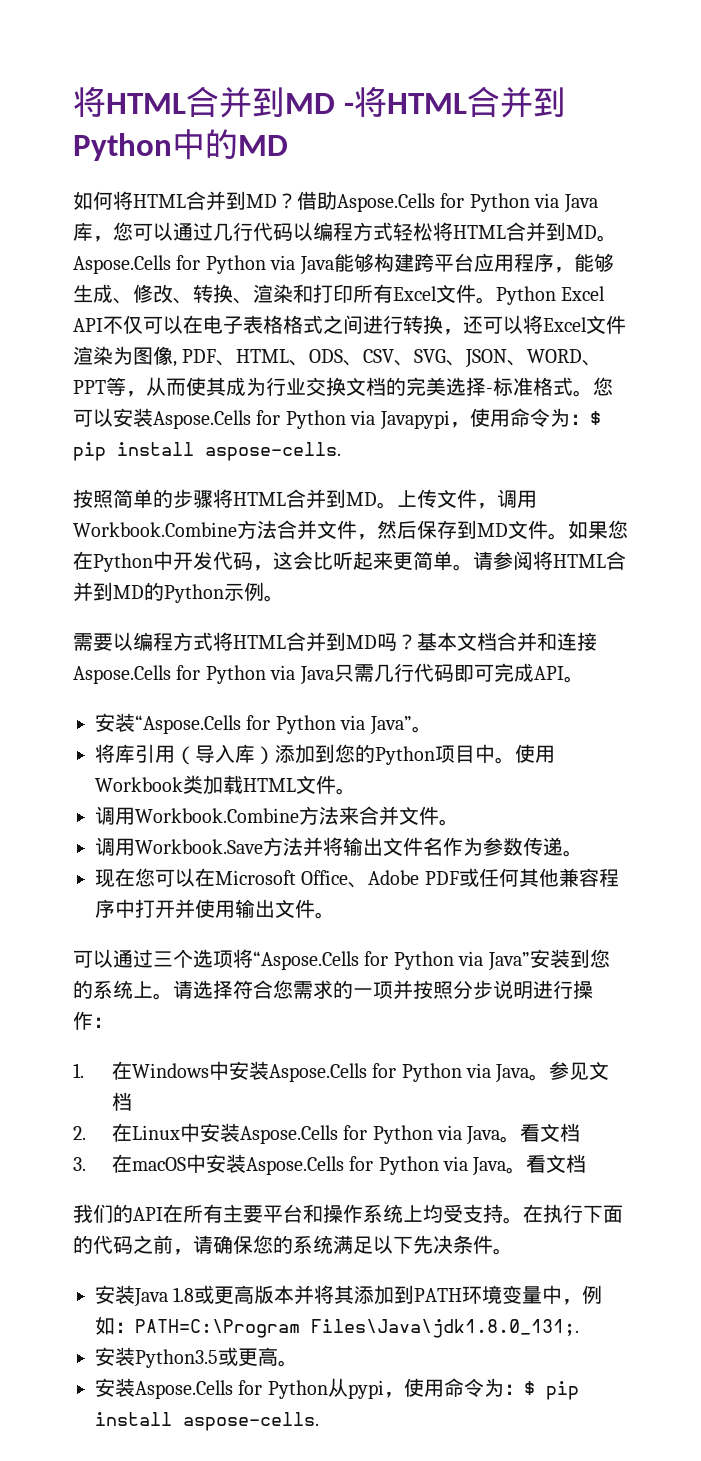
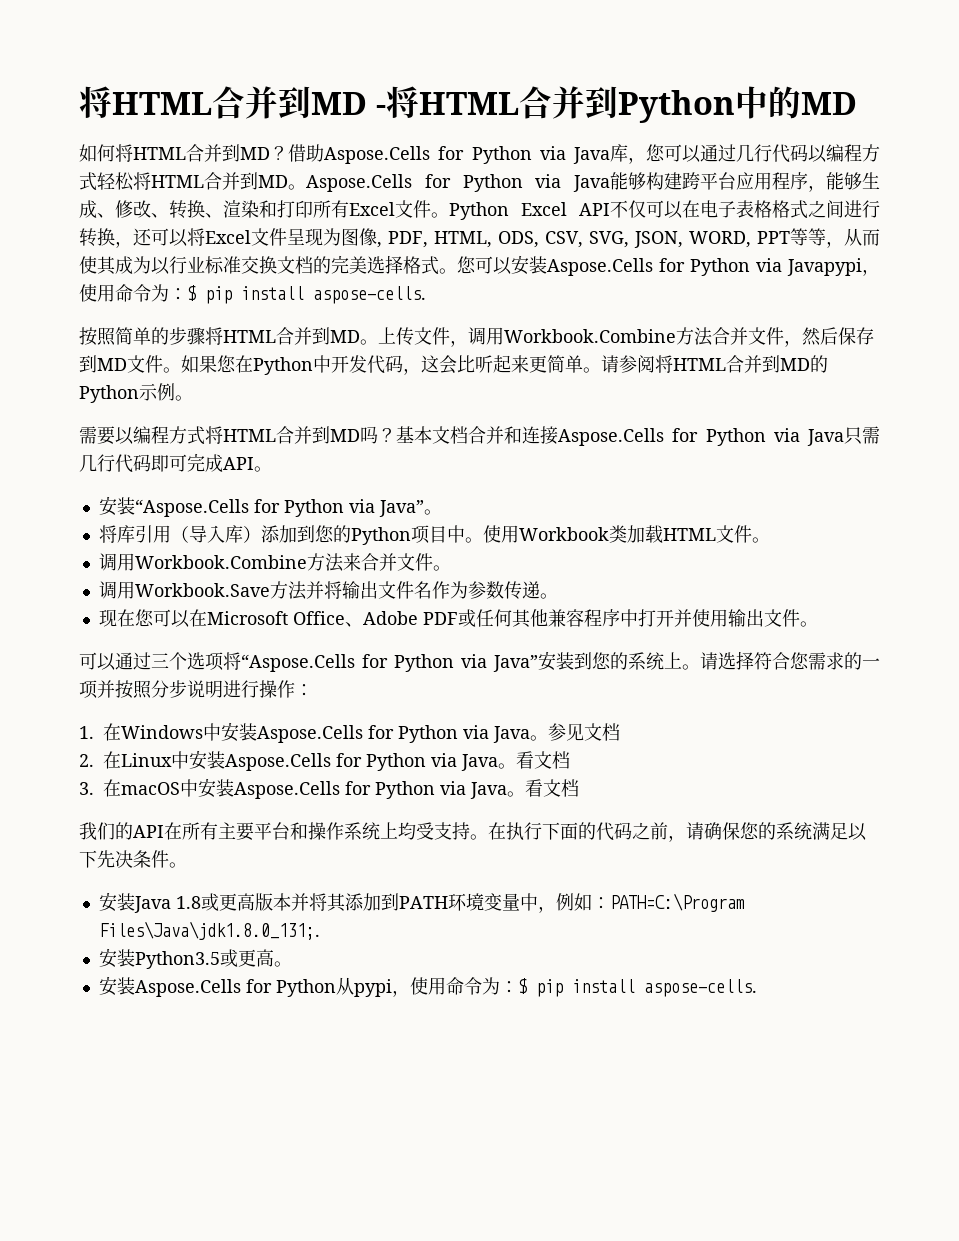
- Python Excel API不仅可以在电子表格格式之间进行转换，还可以将Excel文件渲染为图像, PDF、HTML、ODS、CSV、SVG、JSON、WORD、PPT等，从而使其成为行业交换文档的完美选择-标准格式。
+ Python Excel API不仅可以在电子表格格式之间进行转换，还可以将Excel文件呈现为图像, PDF, HTML, ODS, CSV, SVG, JSON, WORD, PPT等等，从而使其成为以行业标准交换文档的完美选择格式。

